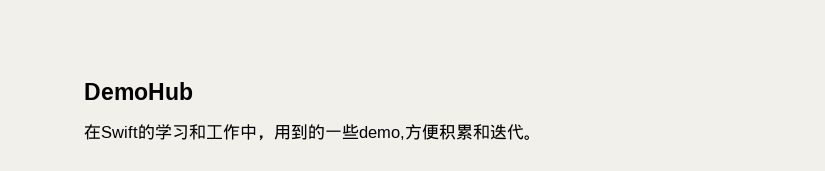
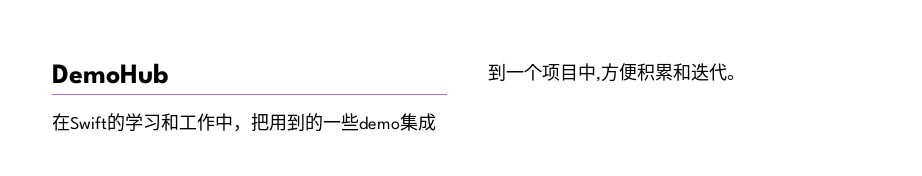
- 在Swift的学习和工作中，用到的一些demo,方便积累和迭代。
+ 在Swift的学习和工作中，把用到的一些demo集成到一个项目中,方便积累和迭代。

